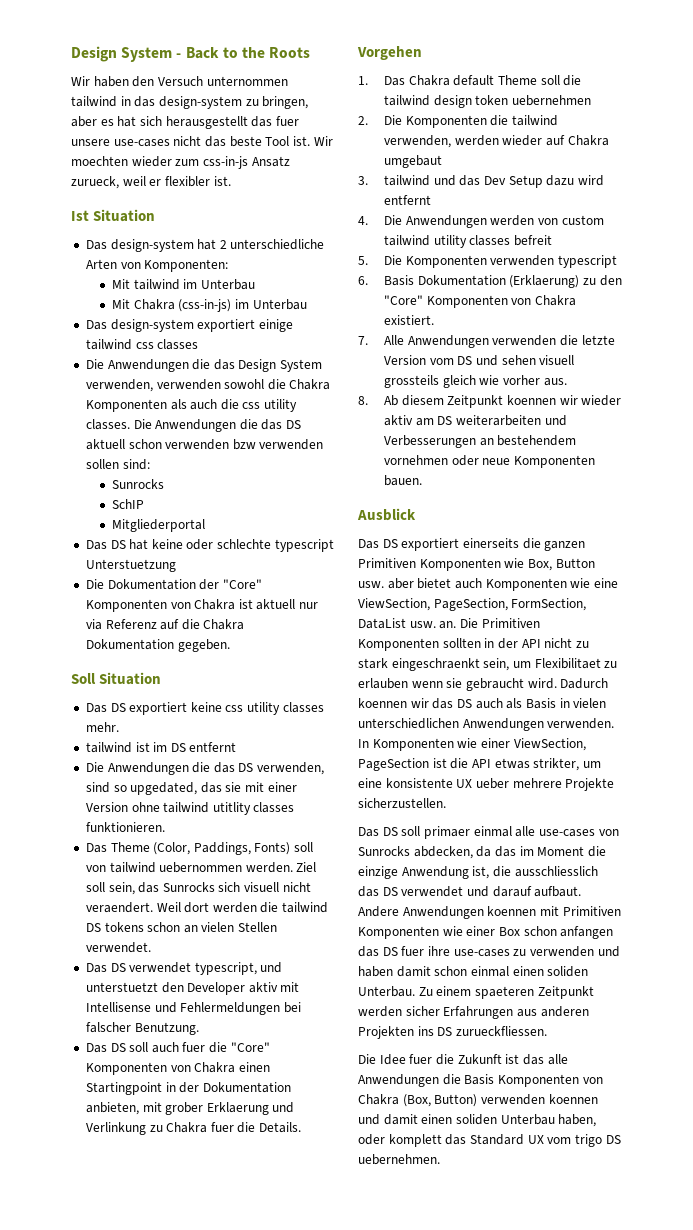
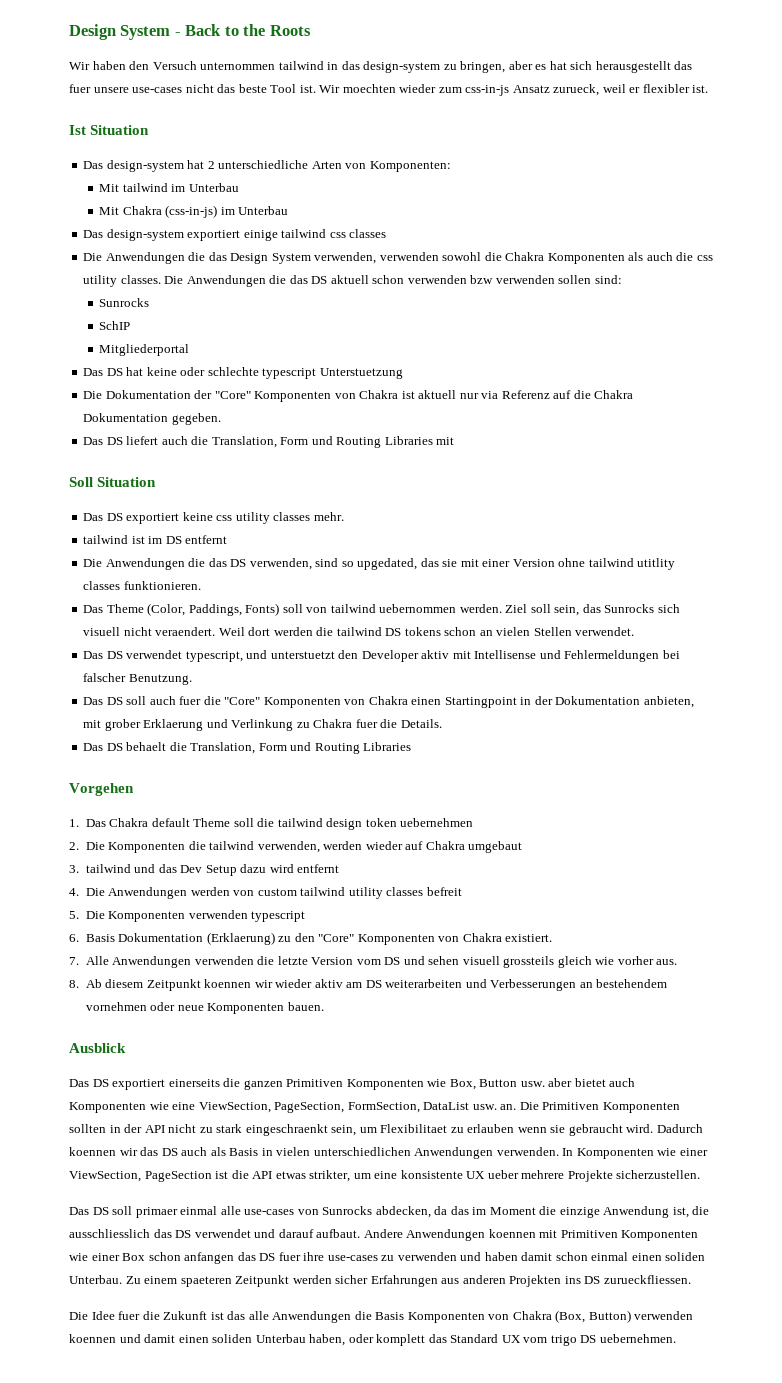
+ Das DS liefert auch die Translation, Form und Routing Libraries mit
+ Das DS behaelt die Translation, Form und Routing Libraries

